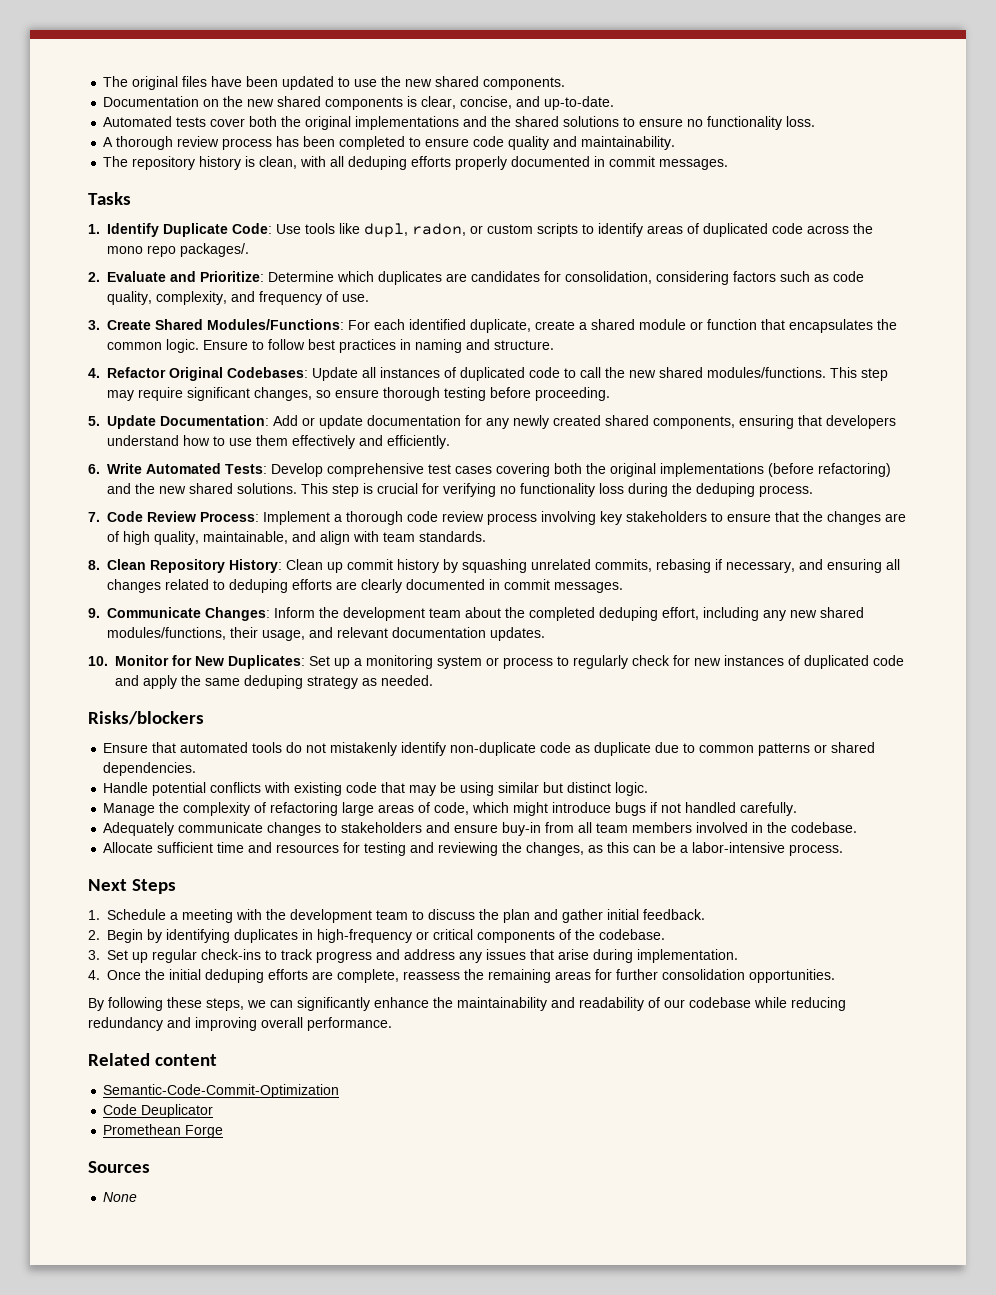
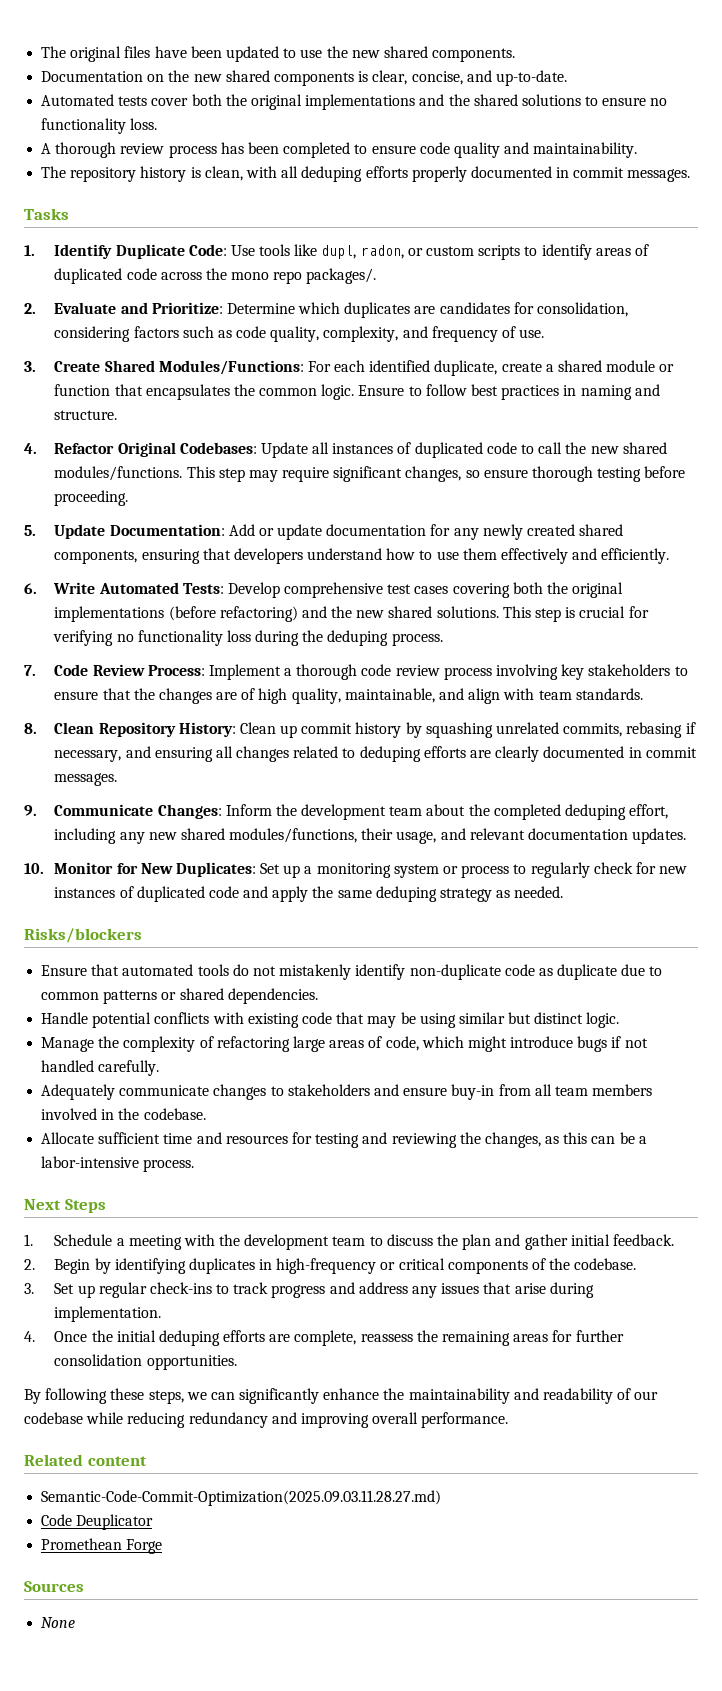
- Semantic-Code-Commit-Optimization
+ Semantic-Code-Commit-Optimization(2025.09.03.11.28.27.md)

